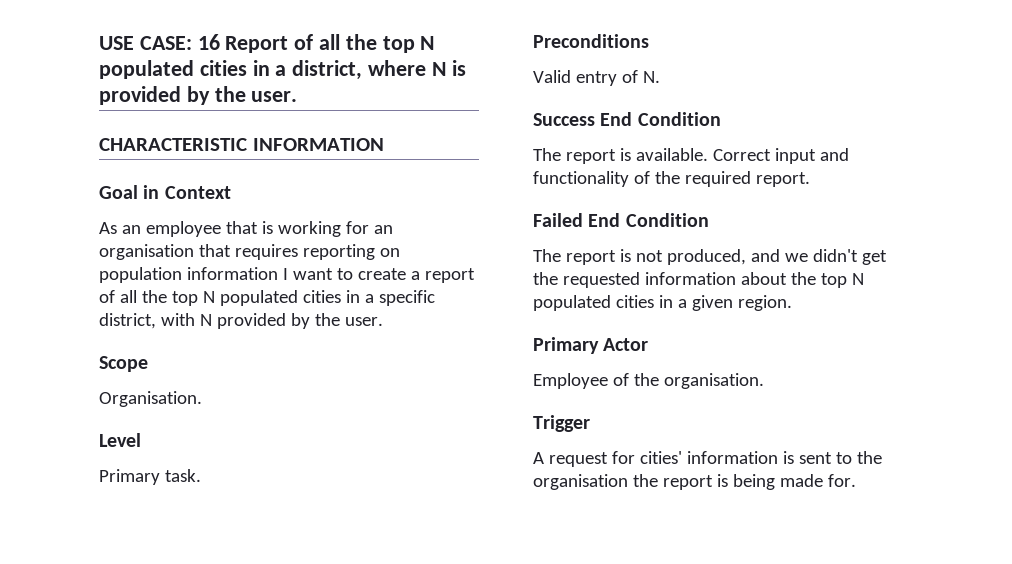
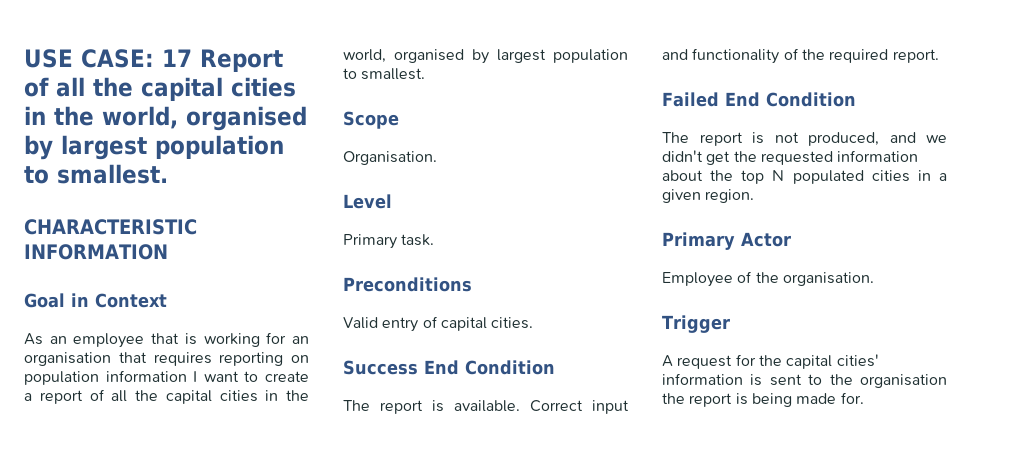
- USE CASE: 16 Report of all the top N populated cities in a district, where N is provided by the user.
+ USE CASE: 17 Report of all the capital cities in the world, organised by largest population to smallest.
- As an employee that is working for an organisation that requires reporting on population information I want to create a report of all the top N populated cities in a specific district, with N provided by the user.
+ As an employee that is working for an organisation that requires reporting on population information I want to create a report of all the capital cities in the world, organised by largest population to smallest.
- Valid entry of N.
+ Valid entry of capital cities.
- A request for cities' information is sent to the organisation the report is being made for.
+ A request for the capital cities' information is sent to the organisation the report is being made for.

